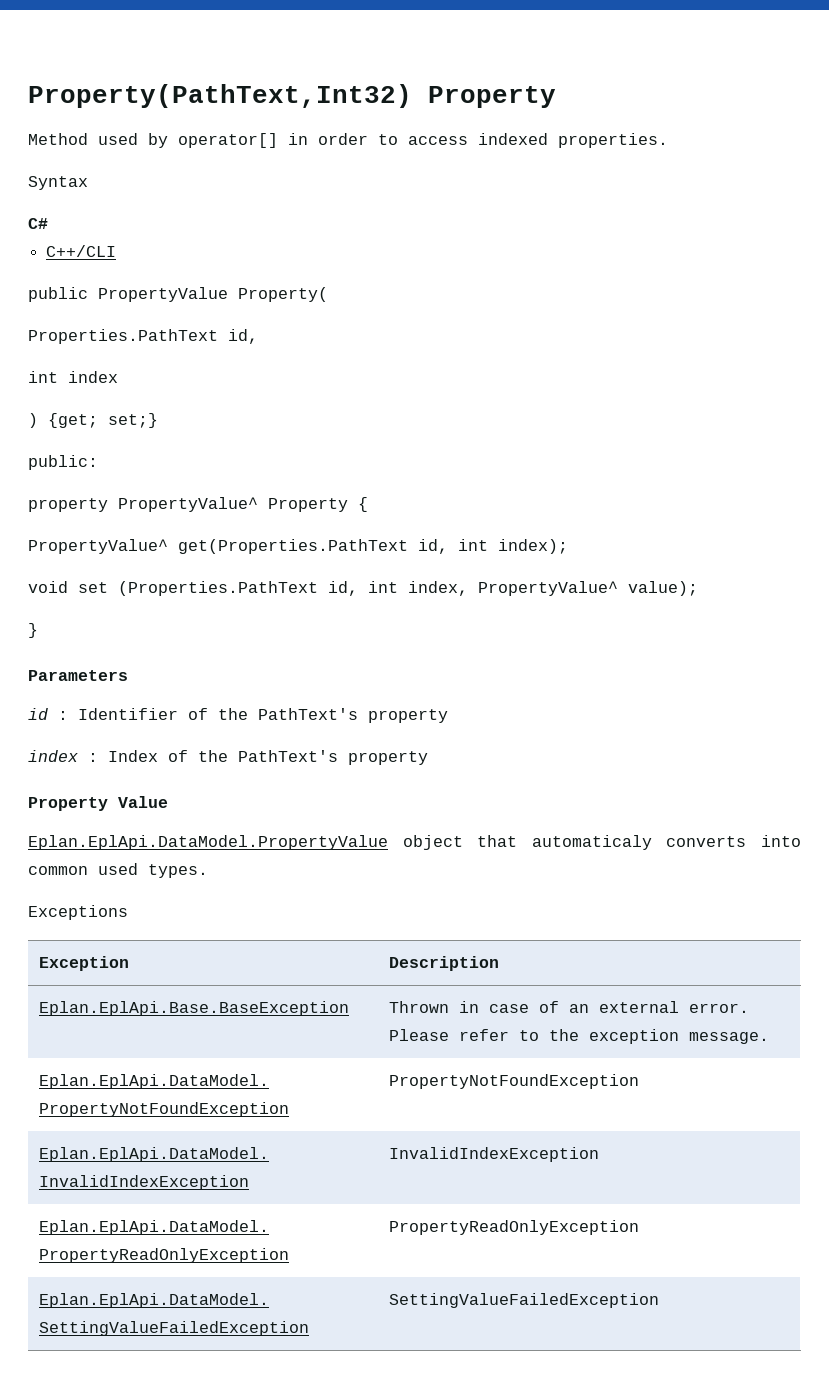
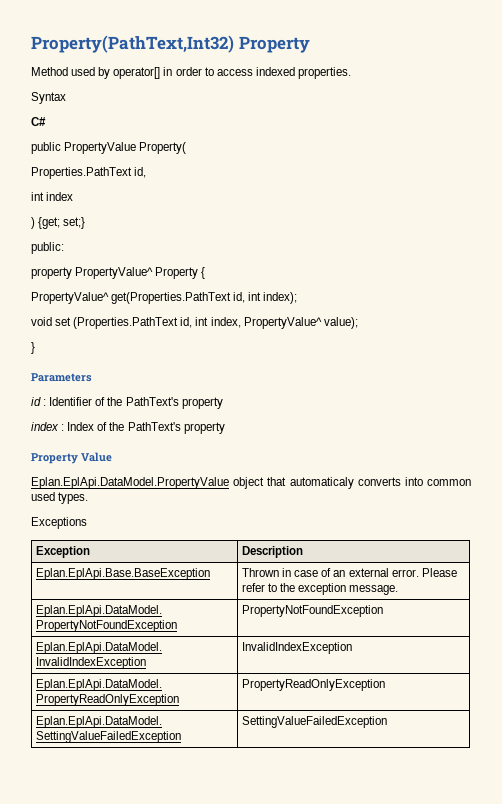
- C++/CLI

